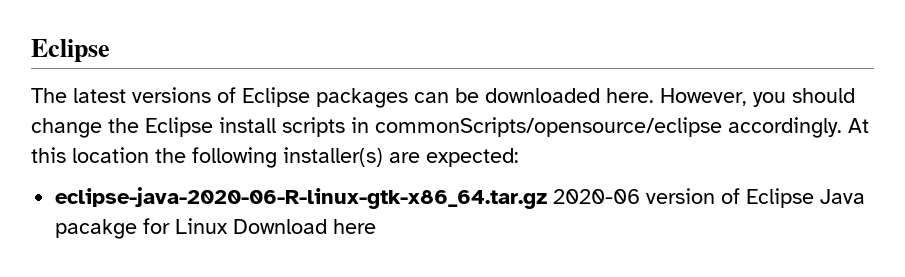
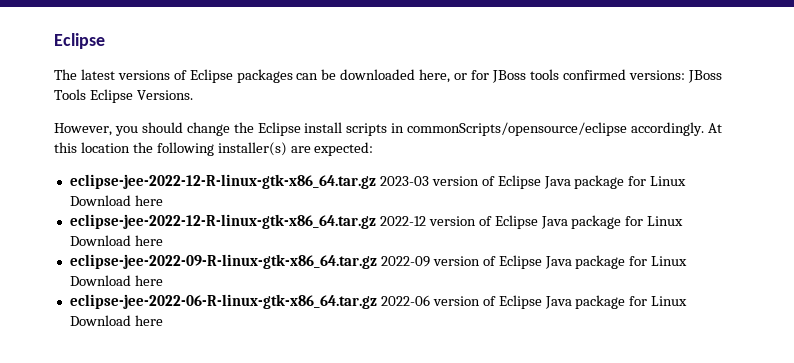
- The latest versions of Eclipse packages can be downloaded here. However, you should change the Eclipse install scripts in commonScripts/opensource/eclipse accordingly.
+ The latest versions of Eclipse packages can be downloaded here, or for JBoss tools confirmed versions: JBoss Tools Eclipse Versions.
+ However, you should change the Eclipse install scripts in commonScripts/opensource/eclipse accordingly.
- eclipse-java-2020-06-R-linux-gtk-x86_64.tar.gz 2020-06 version of Eclipse Java pacakge for Linux Download here
+ eclipse-jee-2022-12-R-linux-gtk-x86_64.tar.gz 2023-03 version of Eclipse Java package for Linux Download here
+ eclipse-jee-2022-12-R-linux-gtk-x86_64.tar.gz 2022-12 version of Eclipse Java package for Linux Download here
+ eclipse-jee-2022-09-R-linux-gtk-x86_64.tar.gz 2022-09 version of Eclipse Java package for Linux Download here
+ eclipse-jee-2022-06-R-linux-gtk-x86_64.tar.gz 2022-06 version of Eclipse Java package for Linux Download here

